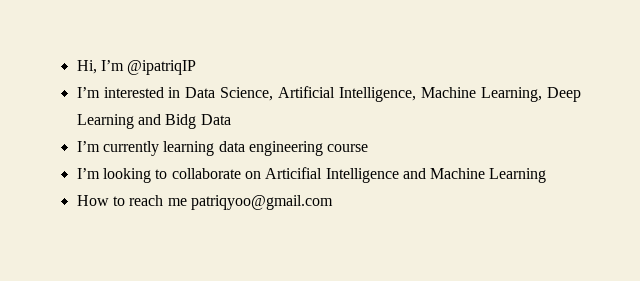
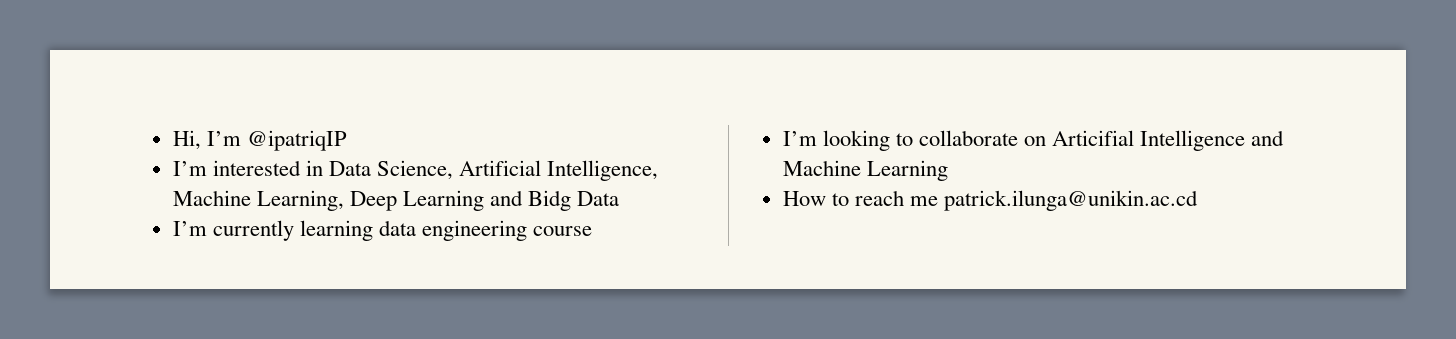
- How to reach me patriqyoo@gmail.com
+ How to reach me patrick.ilunga@unikin.ac.cd

